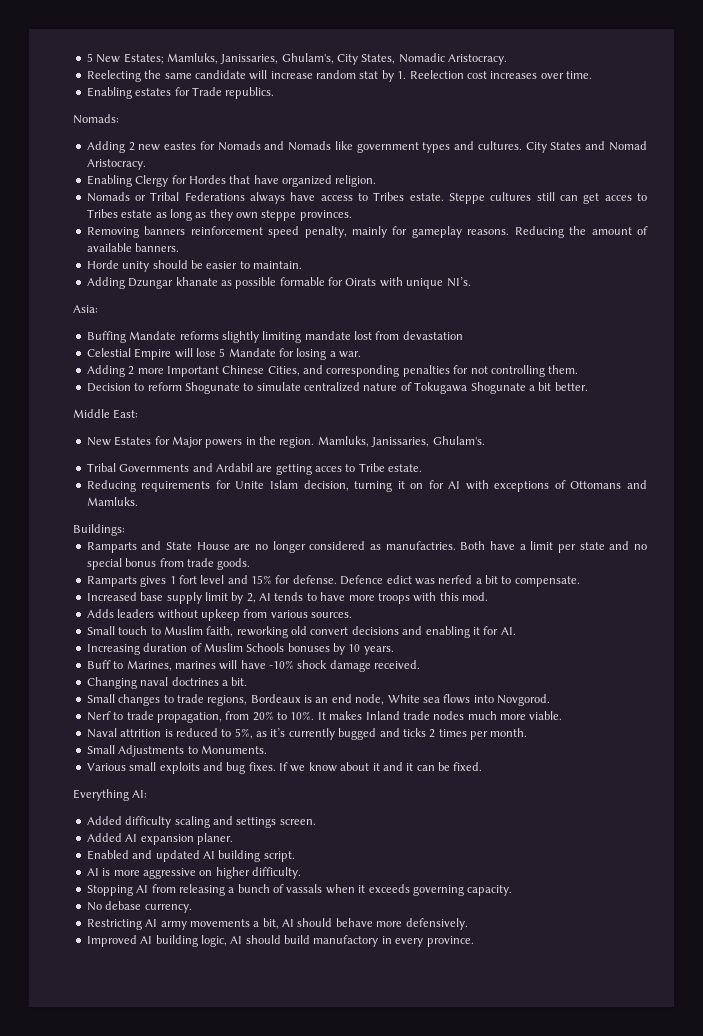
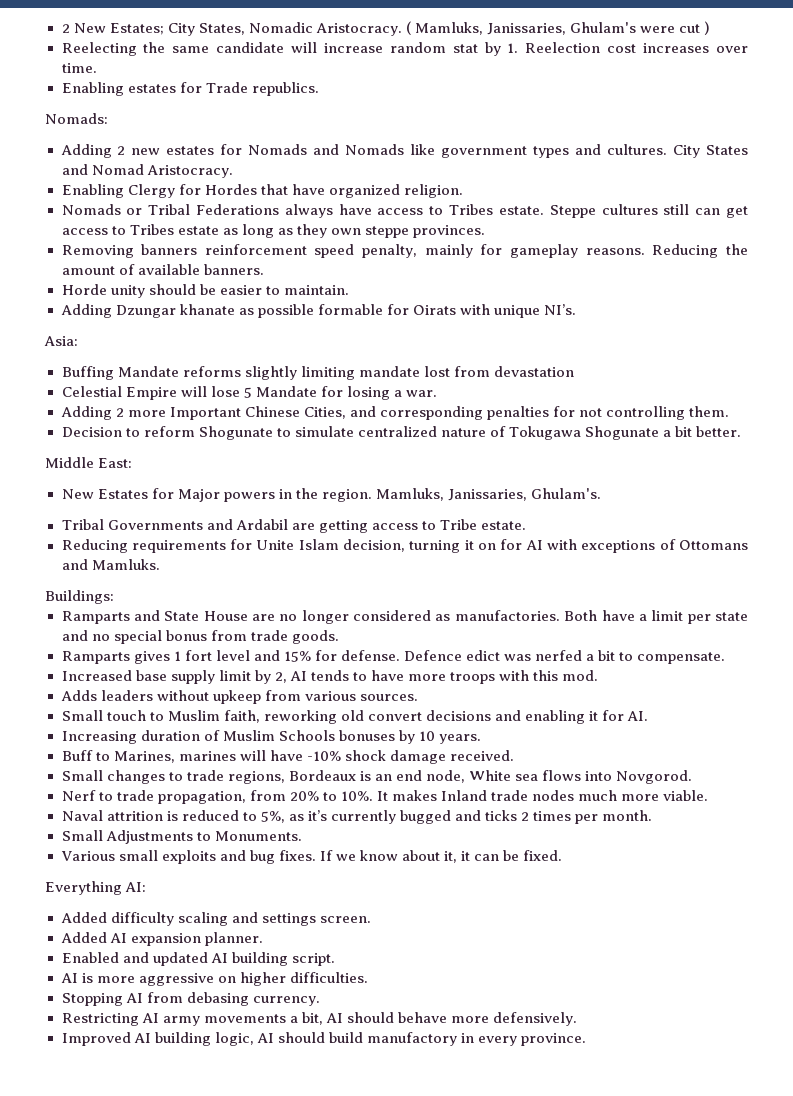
- 5 New Estates; Mamluks, Janissaries, Ghulam's, City States, Nomadic Aristocracy.
+ 2 New Estates; City States, Nomadic Aristocracy. ( Mamluks, Janissaries, Ghulam's were cut )
- Adding 2 new eastes for Nomads and Nomads like government types and cultures.
+ Adding 2 new estates for Nomads and Nomads like government types and cultures.
- Steppe cultures still can get acces to Tribes estate as long as they own steppe provinces.
+ Steppe cultures still can get access to Tribes estate as long as they own steppe provinces.
- Tribal Governments and Ardabil are getting acces to Tribe estate.
+ Tribal Governments and Ardabil are getting access to Tribe estate.
- Ramparts and State House are no longer considered as manufactries.
+ Ramparts and State House are no longer considered as manufactories.
- Changing naval doctrines a bit.
- If we know about it and it can be fixed.
+ If we know about it, it can be fixed.
- Added AI expansion planer.
+ Added AI expansion planner.
- AI is more aggressive on higher difficulty.
+ AI is more aggressive on higher difficulties.
- Stopping AI from releasing a bunch of vassals when it exceeds governing capacity.
- No debase currency.
+ Stopping AI from debasing currency.

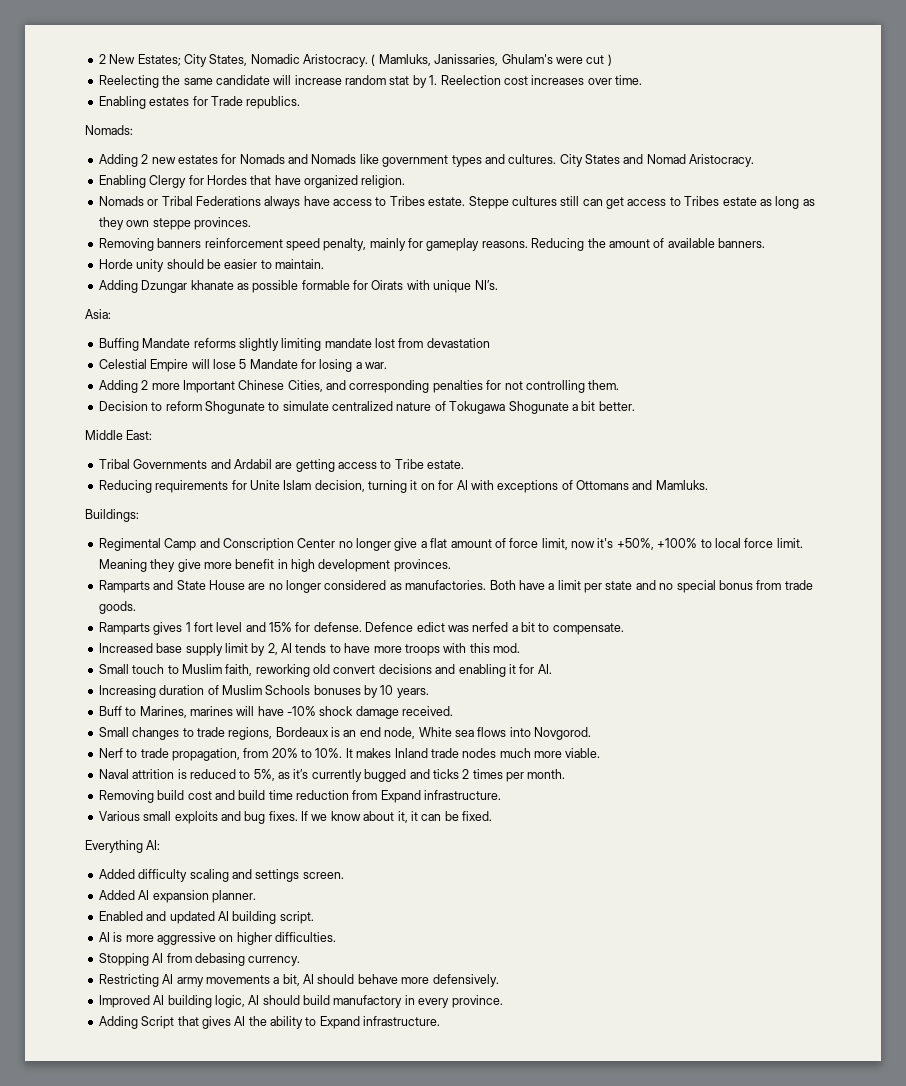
- New Estates for Major powers in the region. Mamluks, Janissaries, Ghulam's.
+ Regimental Camp and Conscription Center no longer give a flat amount of force limit, now it's +50%, +100% to local force limit. Meaning they give more benefit in high development provinces.
- Adds leaders without upkeep from various sources.
- Small Adjustments to Monuments.
+ Removing build cost and build time reduction from Expand infrastructure.
+ Adding Script that gives AI the ability to Expand infrastructure.

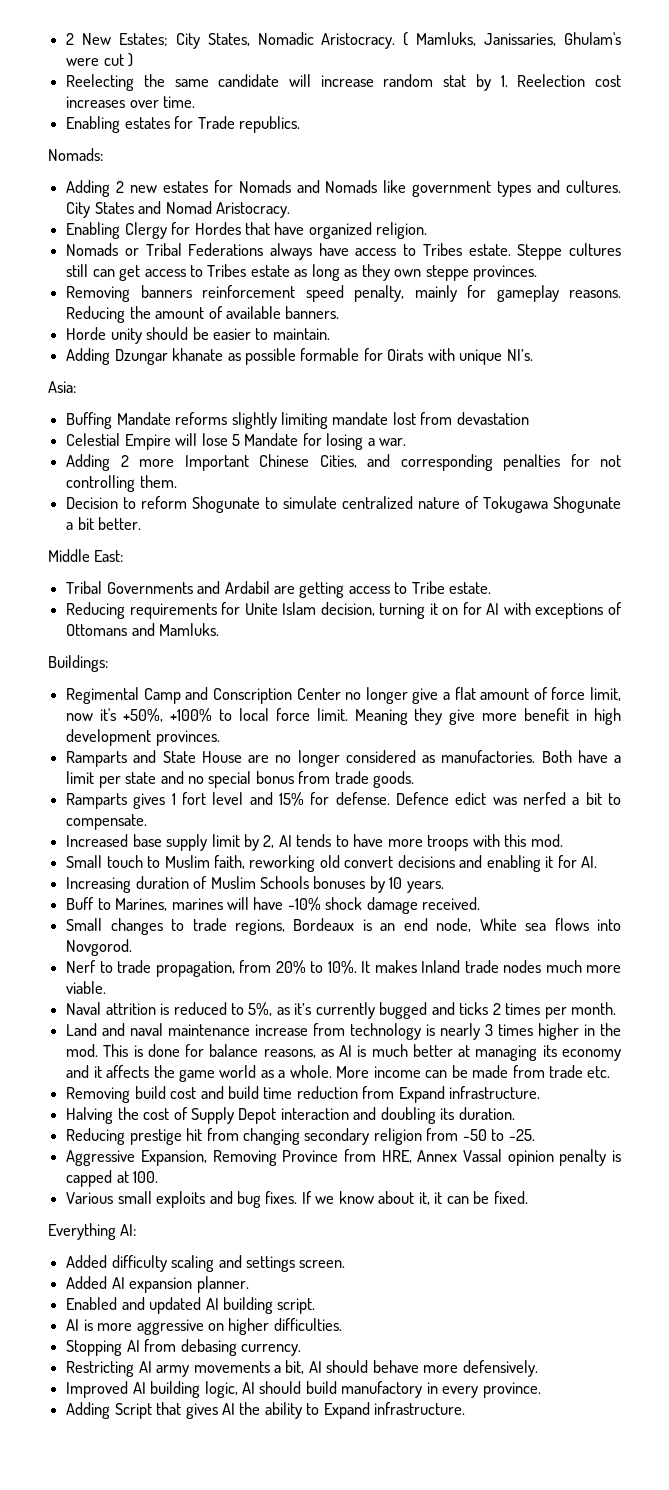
+ Land and naval maintenance increase from technology is nearly 3 times higher in the mod. This is done for balance reasons, as AI is much better at managing its economy and it affects the game world as a whole. More income can be made from trade etc.
+ Halving the cost of Supply Depot interaction and doubling its duration.
+ Reducing prestige hit from changing secondary religion from -50 to -25.
+ Aggressive Expansion, Removing Province from HRE, Annex Vassal opinion penalty is capped at 100.

